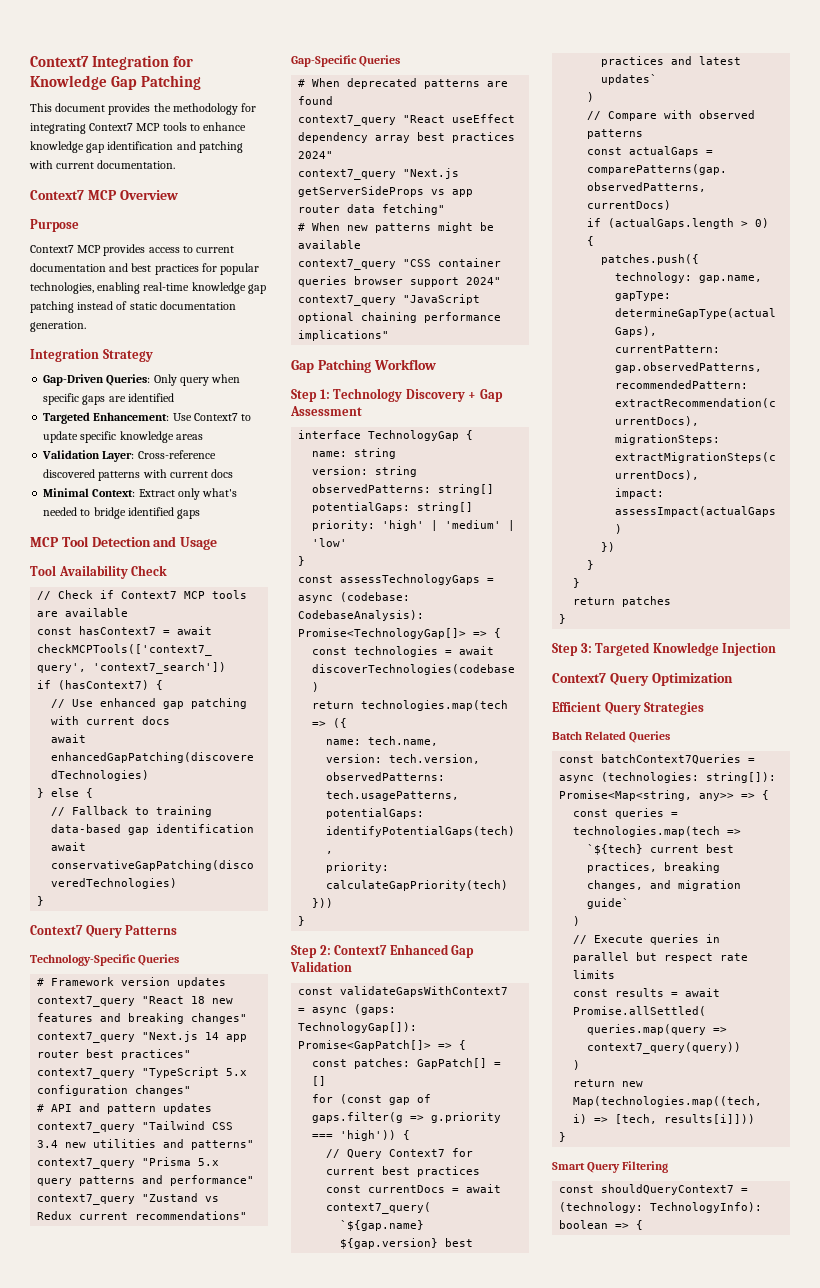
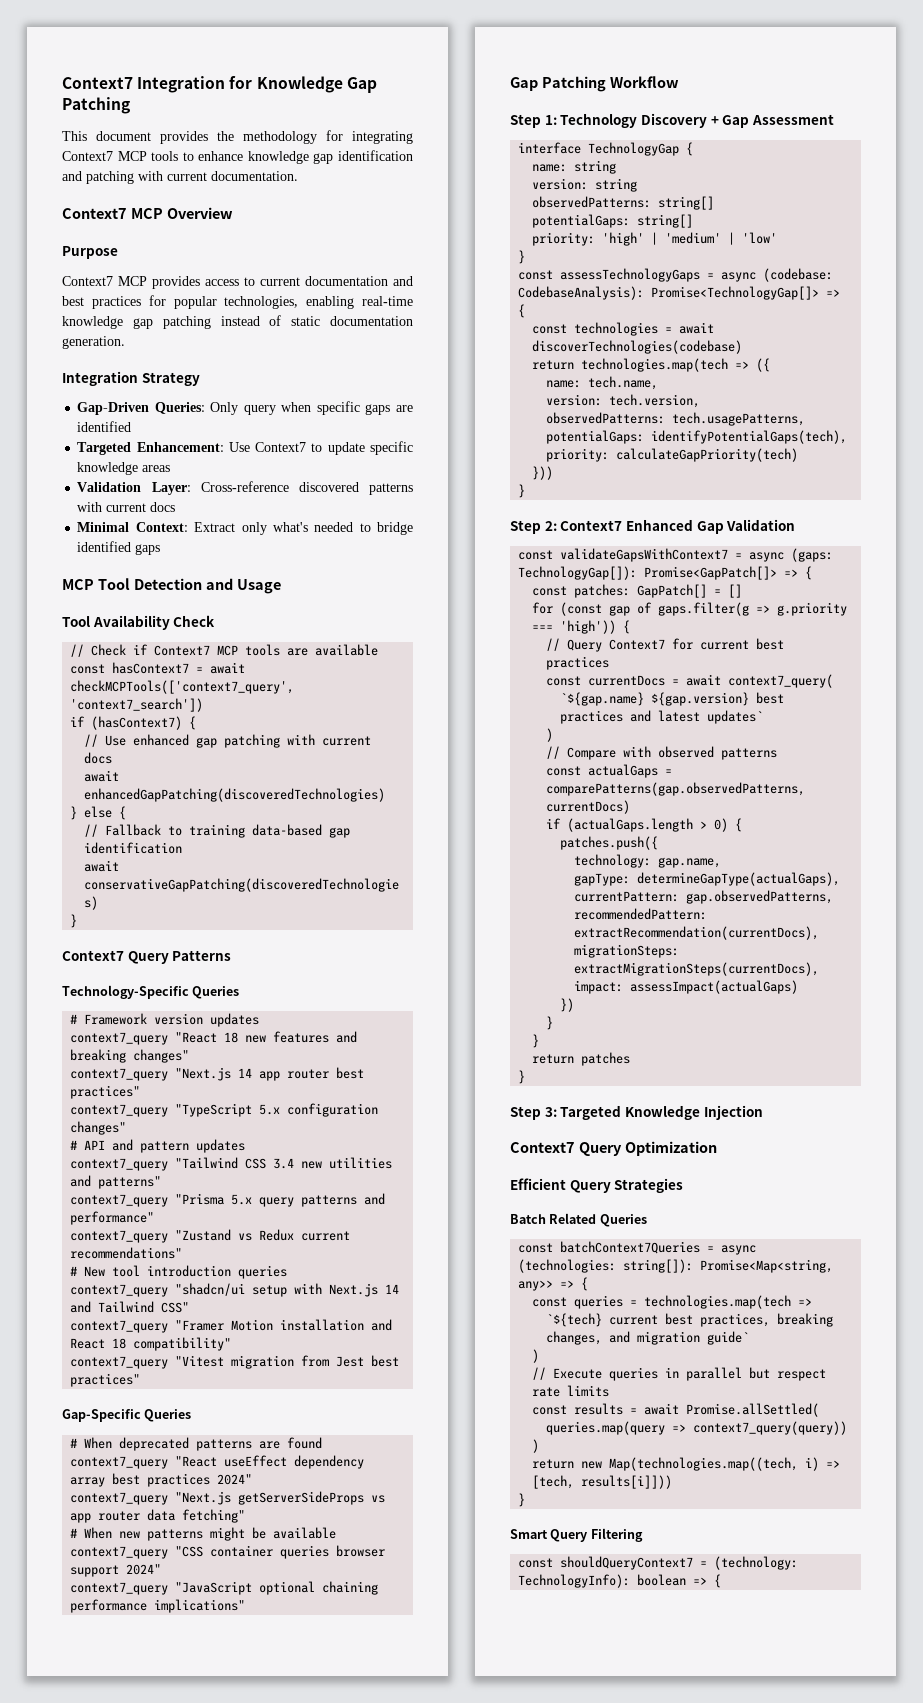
+ # New tool introduction queries
+ context7_query "shadcn/ui setup with Next.js 14 and Tailwind CSS"
+ context7_query "Framer Motion installation and React 18 compatibility"
+ context7_query "Vitest migration from Jest best practices"

